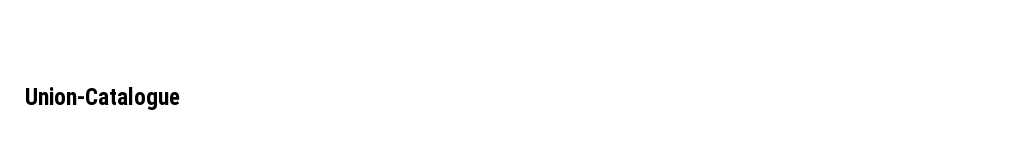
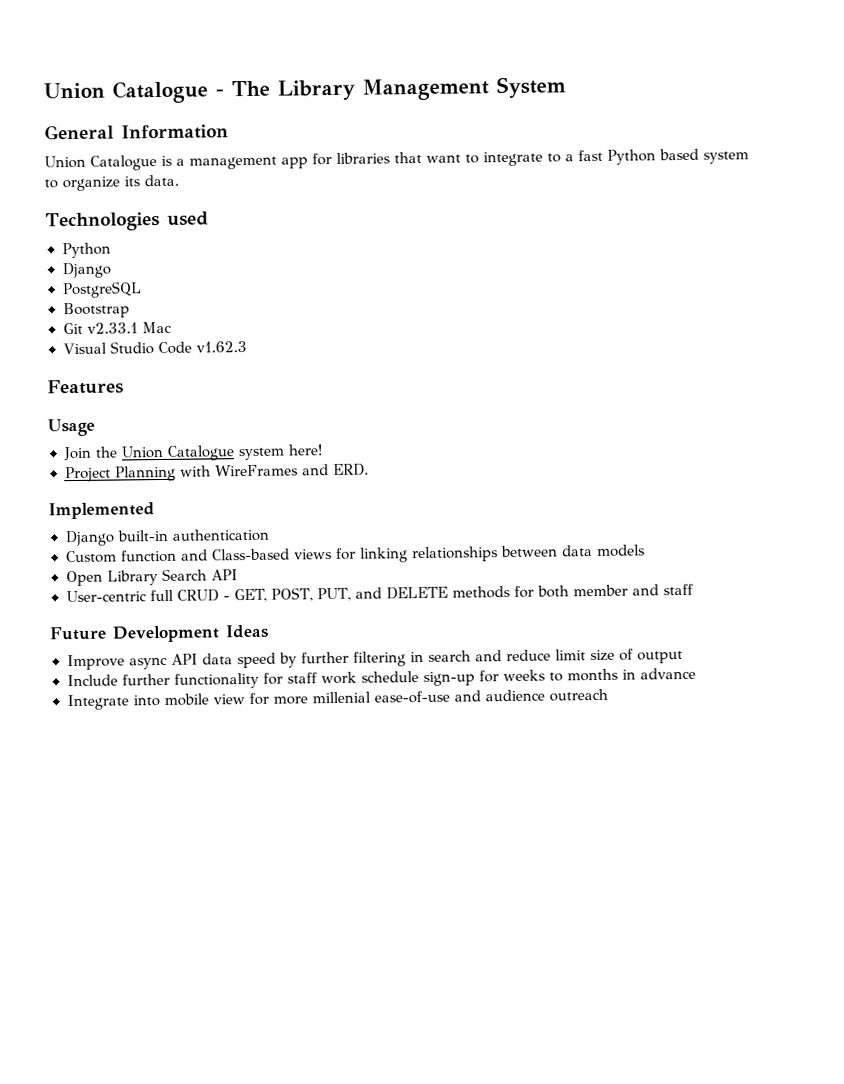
- Union-Catalogue
+ Union Catalogue - The Library Management System
+ General Information
+ Union Catalogue is a management app for libraries that want to integrate to a fast Python based system to organize its data.
+ Technologies used
+ Python
+ Django
+ PostgreSQL
+ Bootstrap
+ Git v2.33.1 Mac
+ Visual Studio Code v1.62.3
+ Features
+ Usage
+ Join the Union Catalogue system here!
+ Project Planning with WireFrames and ERD.
+ Implemented
+ Django built-in authentication
+ Custom function and Class-based views for linking relationships between data models
+ Open Library Search API
+ User-centric full CRUD - GET, POST, PUT, and DELETE methods for both member and staff
+ Future Development Ideas
+ Improve async API data speed by further filtering in search and reduce limit size of output
+ Include further functionality for staff work schedule sign-up for weeks to months in advance
+ Integrate into mobile view for more millenial ease-of-use and audience outreach

